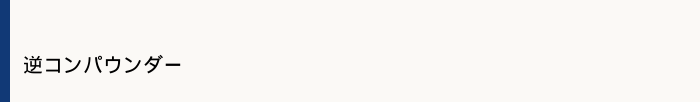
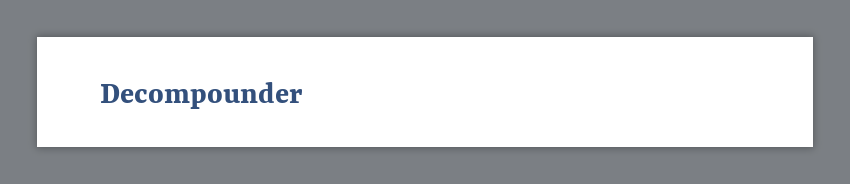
- 逆コンパウンダー
+ Decompounder

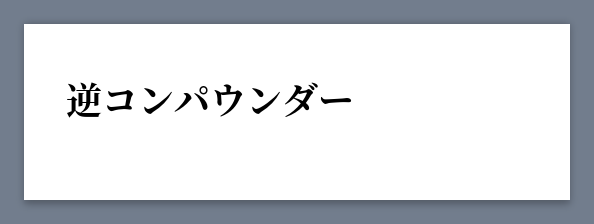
- Decompounder
+ 逆コンパウンダー

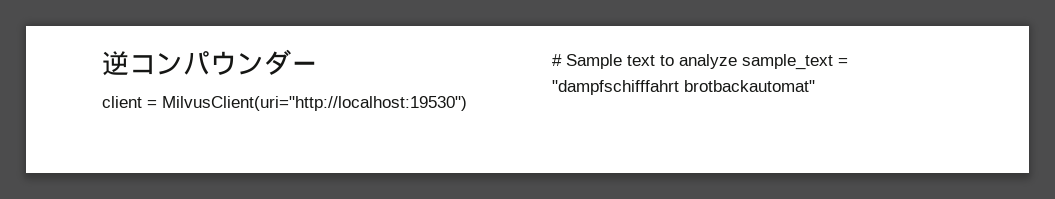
+ client = MilvusClient(uri="http://localhost:19530")
+ # Sample text to analyze sample_text = "dampfschifffahrt brotbackautomat"

